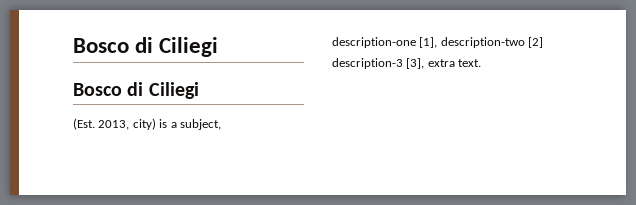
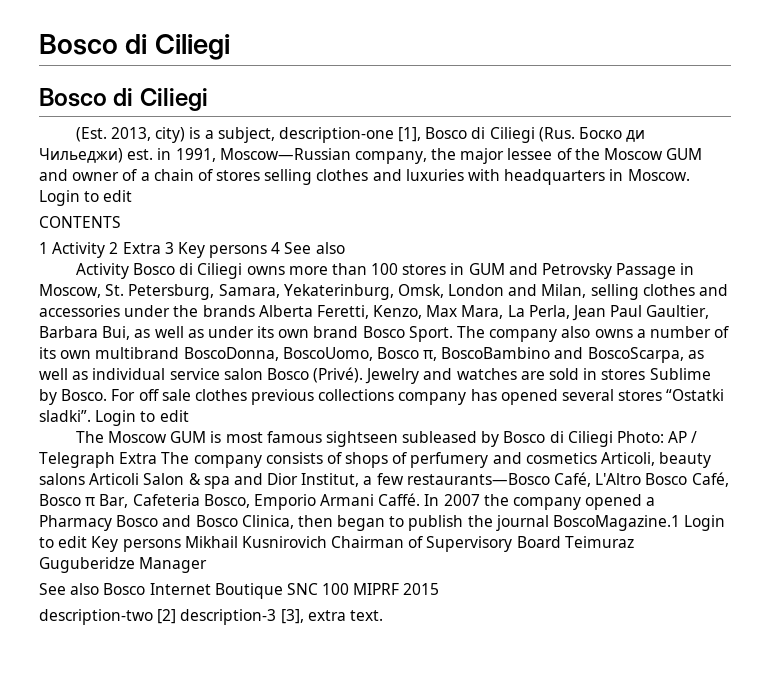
- (Est. 2013, city) is a subject, description-one [1], description-two [2] description-3 [3], extra text.
+ (Est. 2013, city) is a subject, description-one [1], Bosco di Ciliegi (Rus. Боско ди Чильеджи) est. in 1991, Moscow—Russian company, the major lessee of the Moscow GUM and owner of a chain of stores selling clothes and luxuries with headquarters in Moscow. Login to edit
+ CONTENTS
+ 1 Activity 2 Extra 3 Key persons 4 See also
+ Activity Bosco di Ciliegi owns more than 100 stores in GUM and Petrovsky Passage in Moscow, St. Petersburg, Samara, Yekaterinburg, Omsk, London and Milan, selling clothes and accessories under the brands Alberta Feretti, Kenzo, Max Mara, La Perla, Jean Paul Gaultier, Barbara Bui, as well as under its own brand Bosco Sport. The company also owns a number of its own multibrand BoscoDonna, BoscoUomo, Bosco π, BoscoBambino and BoscoScarpa, as well as individual service salon Bosco (Privé). Jewelry and watches are sold in stores Sublime by Bosco. For off sale clothes previous collections company has opened several stores “Ostatki sladki”. Login to edit
+ The Moscow GUM is most famous sightseen subleased by Bosco di Ciliegi Photo: AP / Telegraph Extra The company consists of shops of perfumery and cosmetics Articoli, beauty salons Articoli Salon & spa and Dior Institut, a few restaurants—Bosco Café, L'Altro Bosco Café, Bosco π Bar, Cafeteria Bosco, Emporio Armani Caffé. In 2007 the company opened a Pharmacy Bosco and Bosco Clinica, then began to publish the journal BoscoMagazine.1 Login to edit Key persons Mikhail Kusnirovich Chairman of Supervisory Board Teimuraz Guguberidze Manager
+ See also Bosco Internet Boutique SNC 100 MIPRF 2015
+ description-two [2] description-3 [3], extra text.

